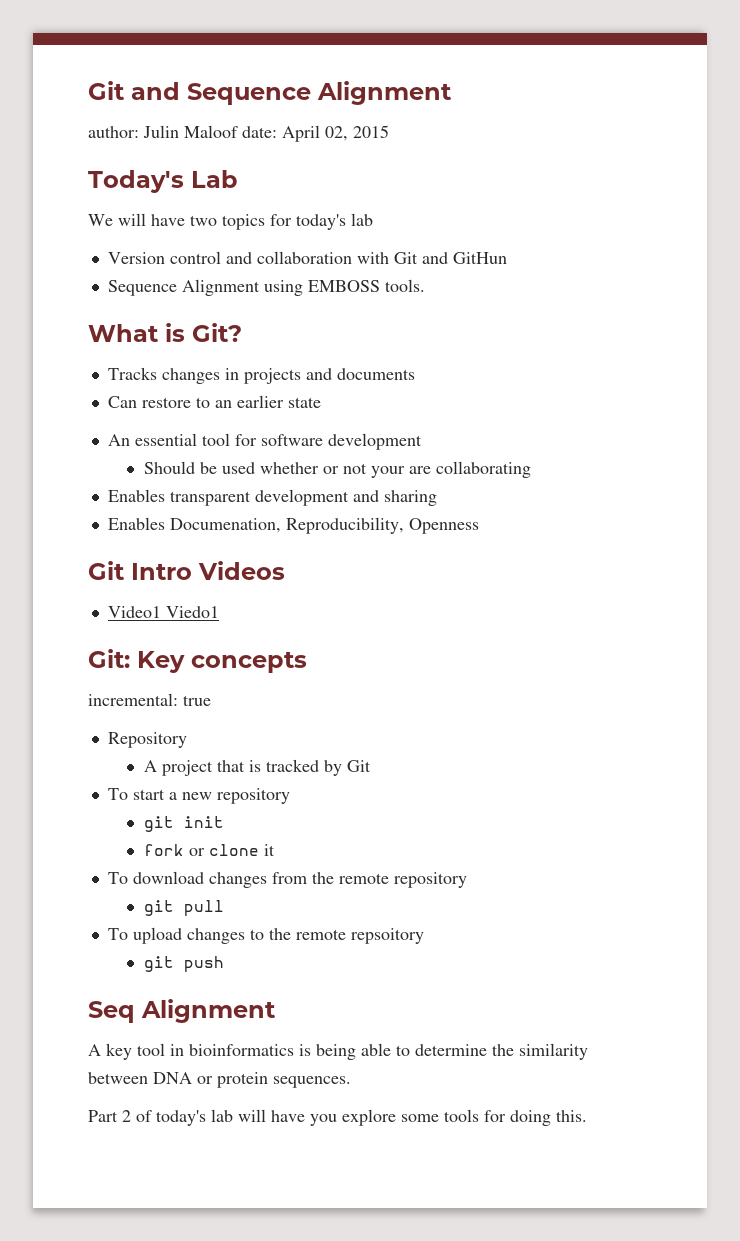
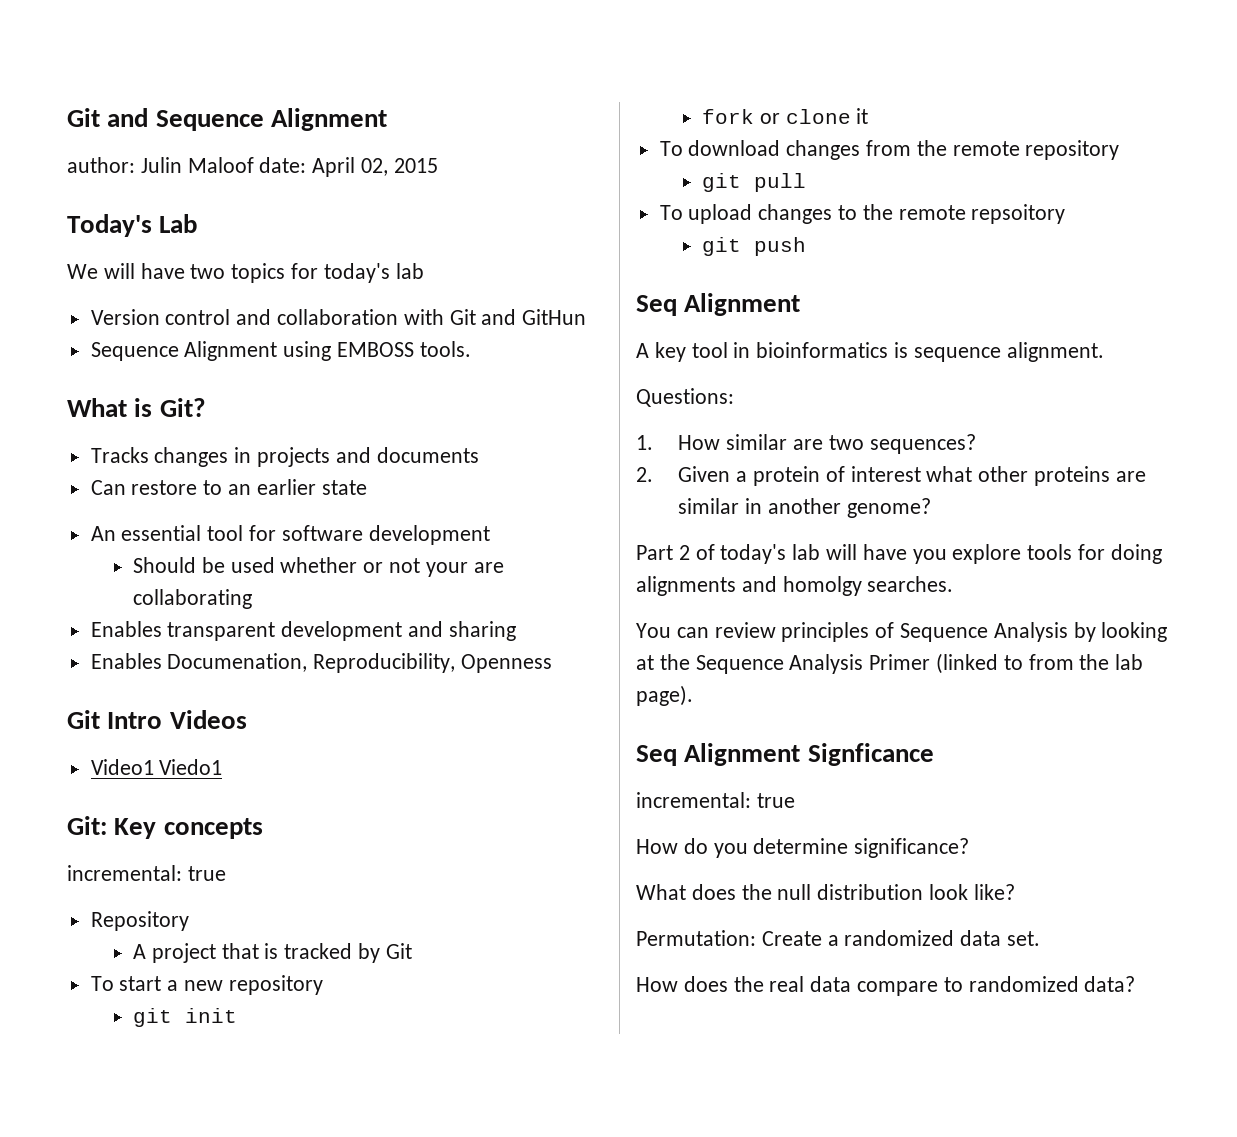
- A key tool in bioinformatics is being able to determine the similarity between DNA or protein sequences.
+ A key tool in bioinformatics is sequence alignment.
+ Questions:
+ 1. How similar are two sequences?
+ 2. Given a protein of interest what other proteins are similar in another genome?
- Part 2 of today's lab will have you explore some tools for doing this.
+ Part 2 of today's lab will have you explore tools for doing alignments and homolgy searches.
+ You can review principles of Sequence Analysis by looking at the Sequence Analysis Primer (linked to from the lab page).
+ Seq Alignment Signficance
+ incremental: true
+ How do you determine significance?
+ What does the null distribution look like?
+ Permutation: Create a randomized data set.
+ How does the real data compare to randomized data?

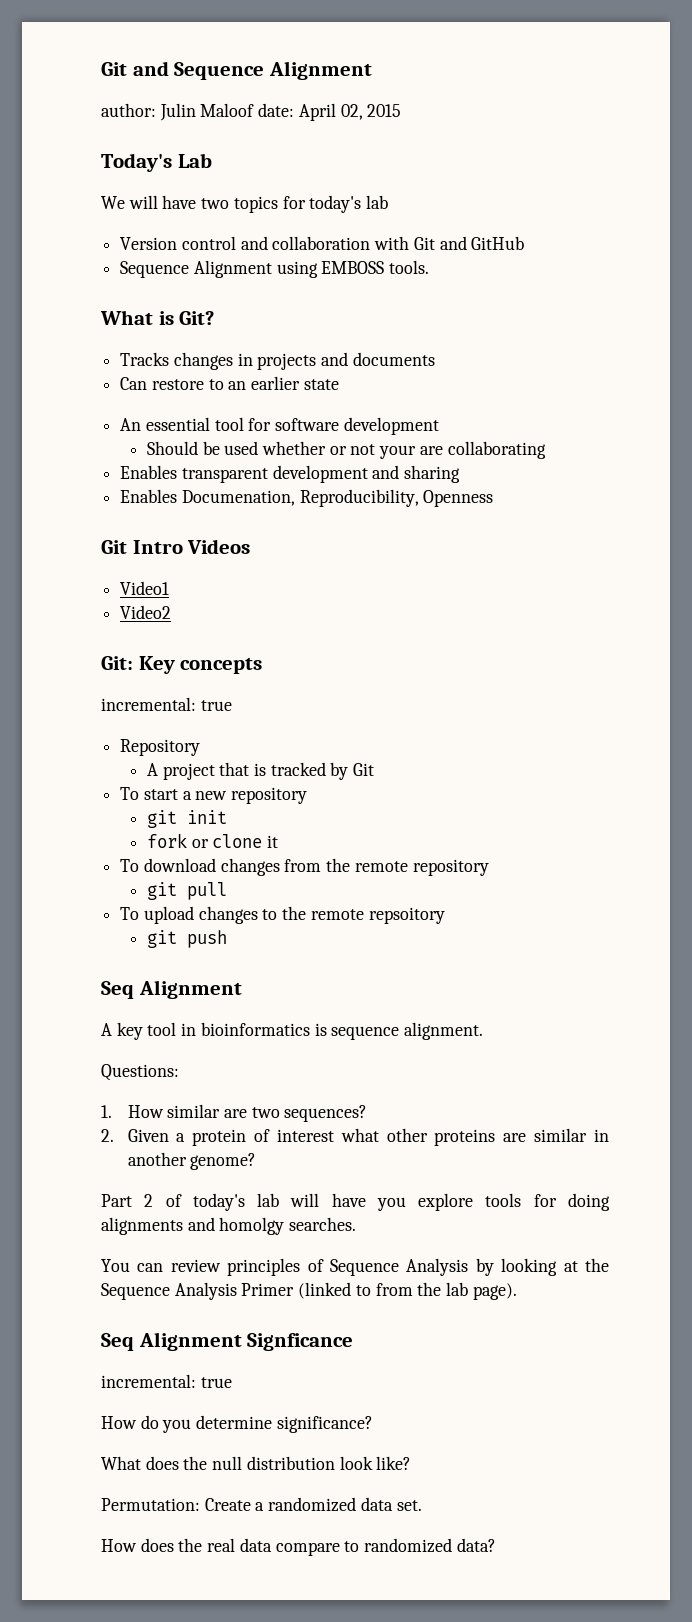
- Version control and collaboration with Git and GitHun
+ Version control and collaboration with Git and GitHub
- Video1 Viedo1
+ Video1
+ Video2

